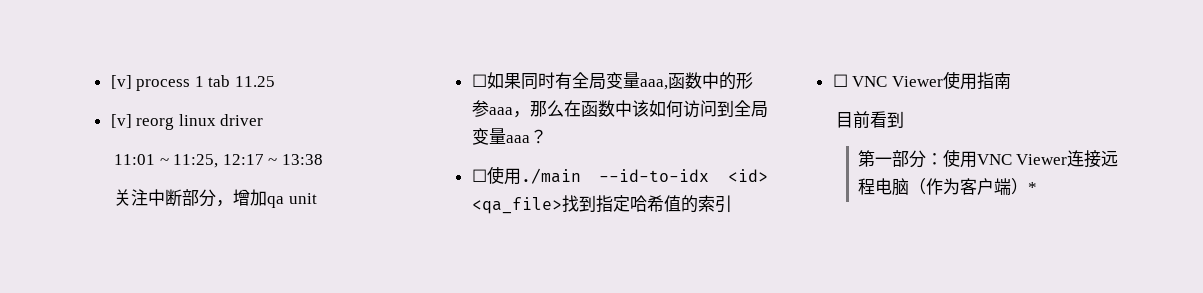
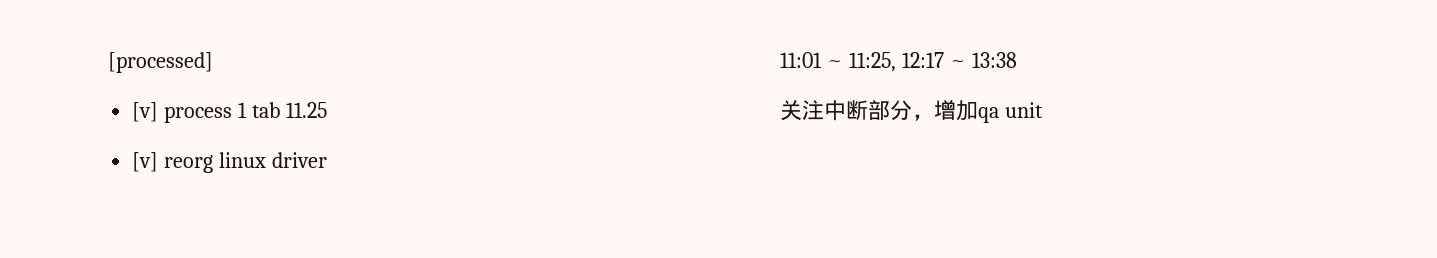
+ [processed]
- ☐如果同时有全局变量aaa,函数中的形参aaa，那么在函数中该如何访问到全局变量aaa？
- ☐使用./main --id-to-idx <id> <qa_file>找到指定哈希值的索引
- ☐ VNC Viewer使用指南
- 目前看到
- 第一部分：使用VNC Viewer连接远程电脑（作为客户端）*

